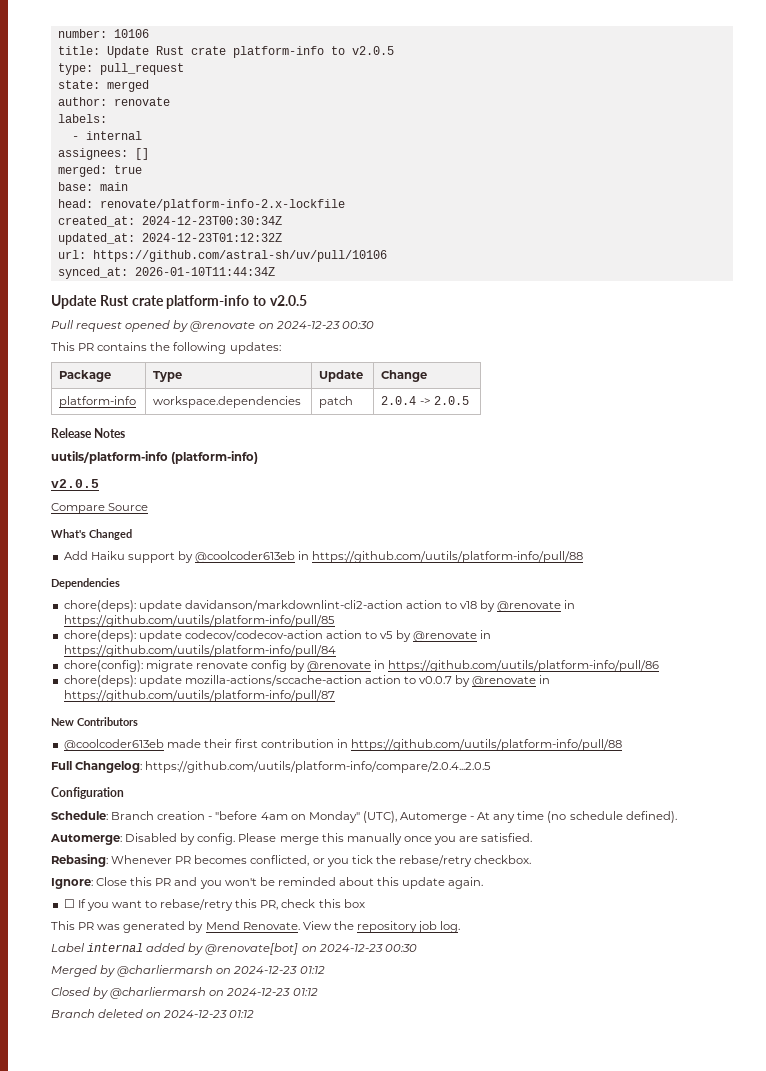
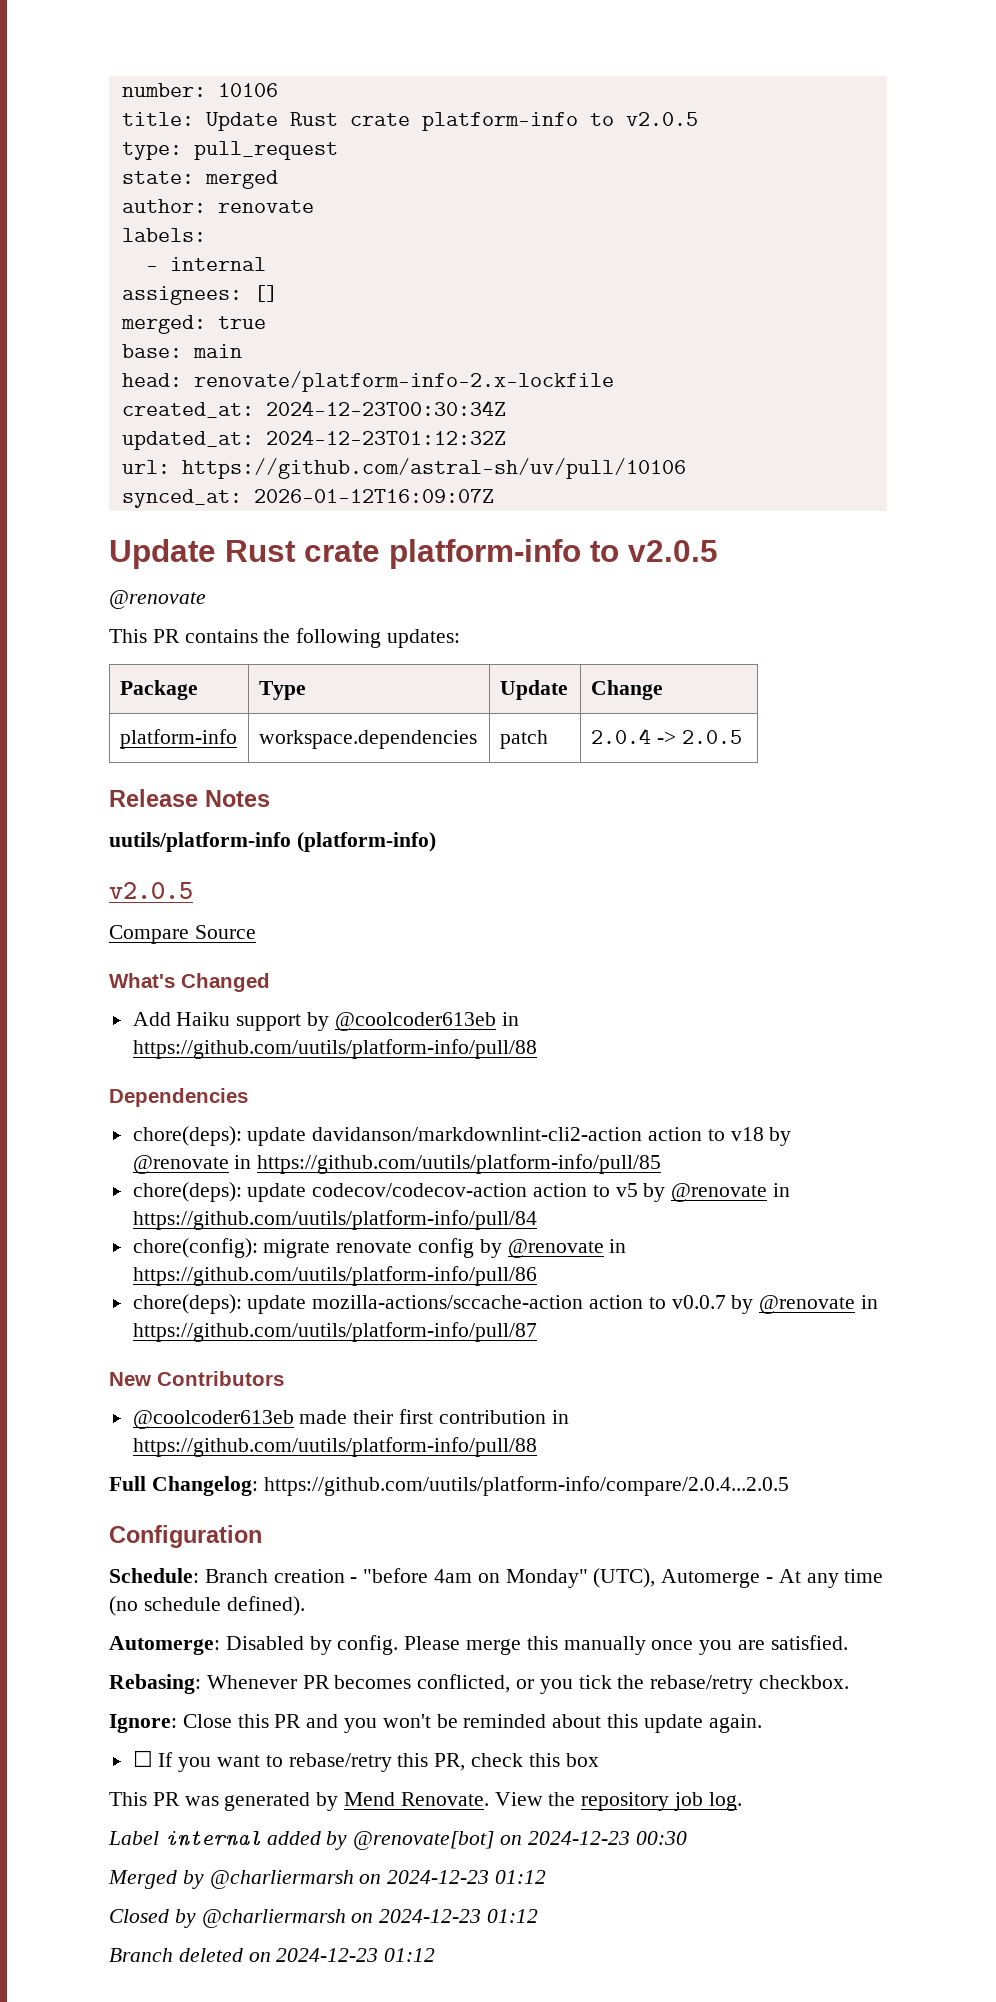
- synced_at: 2026-01-10T11:44:34Z
+ synced_at: 2026-01-12T16:09:07Z
  Update Rust crate platform-info to v2.0.5
- Pull request opened by @renovate on 2024-12-23 00:30
+ @renovate

